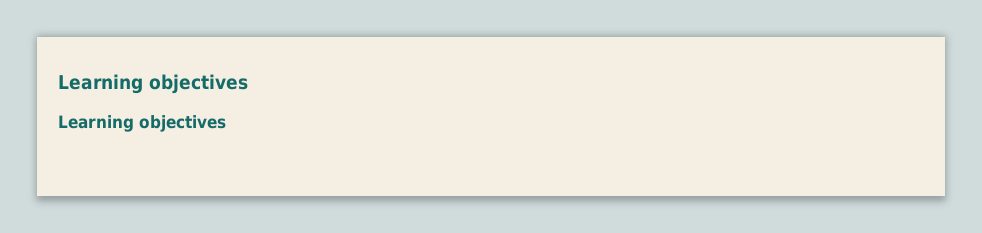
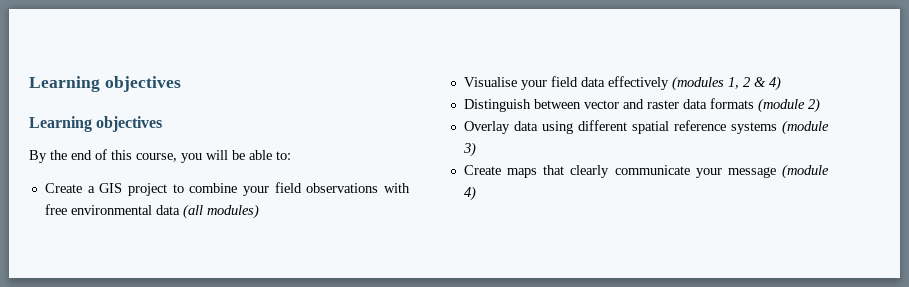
+ By the end of this course, you will be able to:
+ Create a GIS project to combine your field observations with free environmental data (all modules)
+ Visualise your field data effectively (modules 1, 2 & 4)
+ Distinguish between vector and raster data formats (module 2)
+ Overlay data using different spatial reference systems (module 3)
+ Create maps that clearly communicate your message (module 4)

